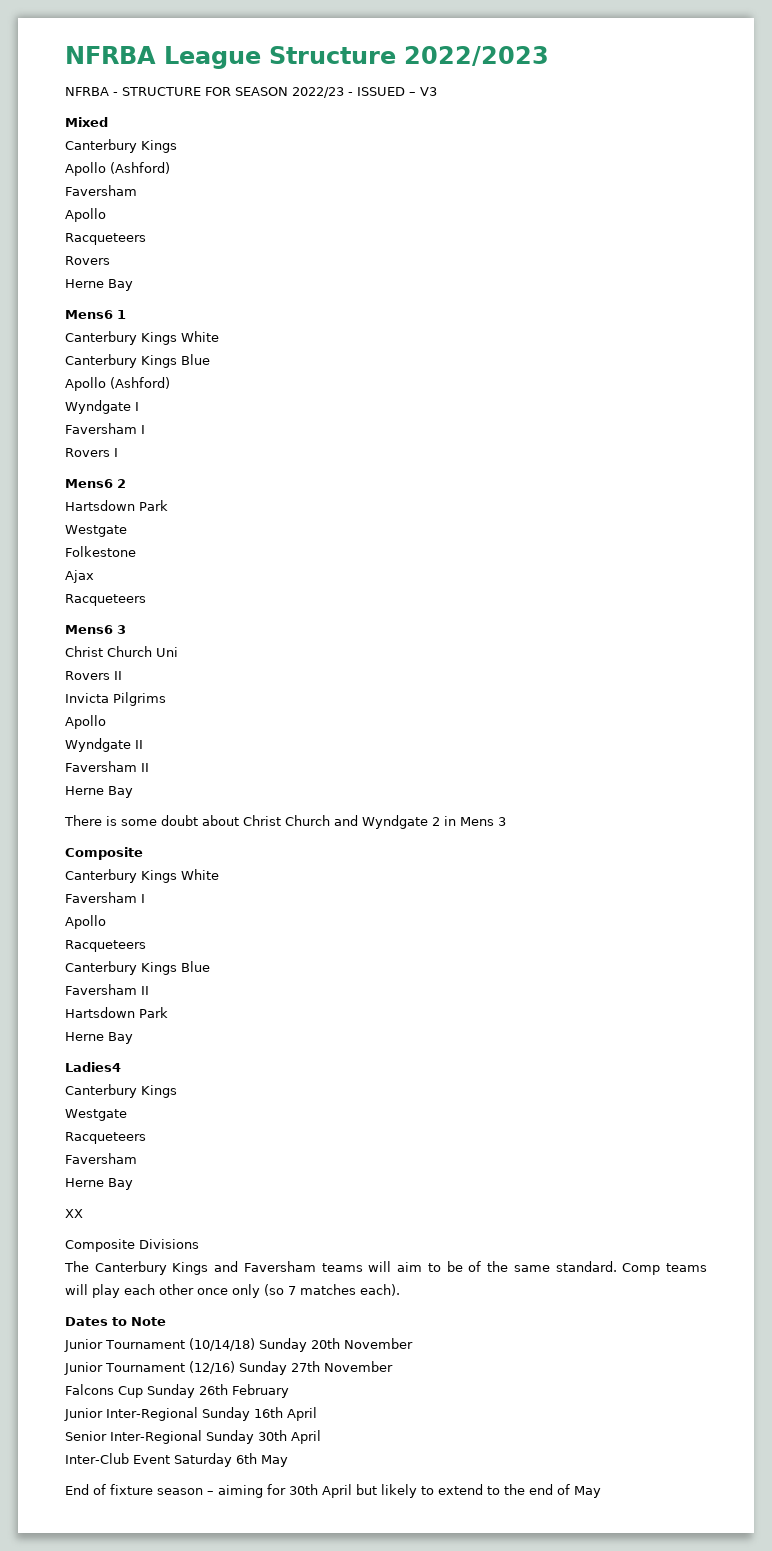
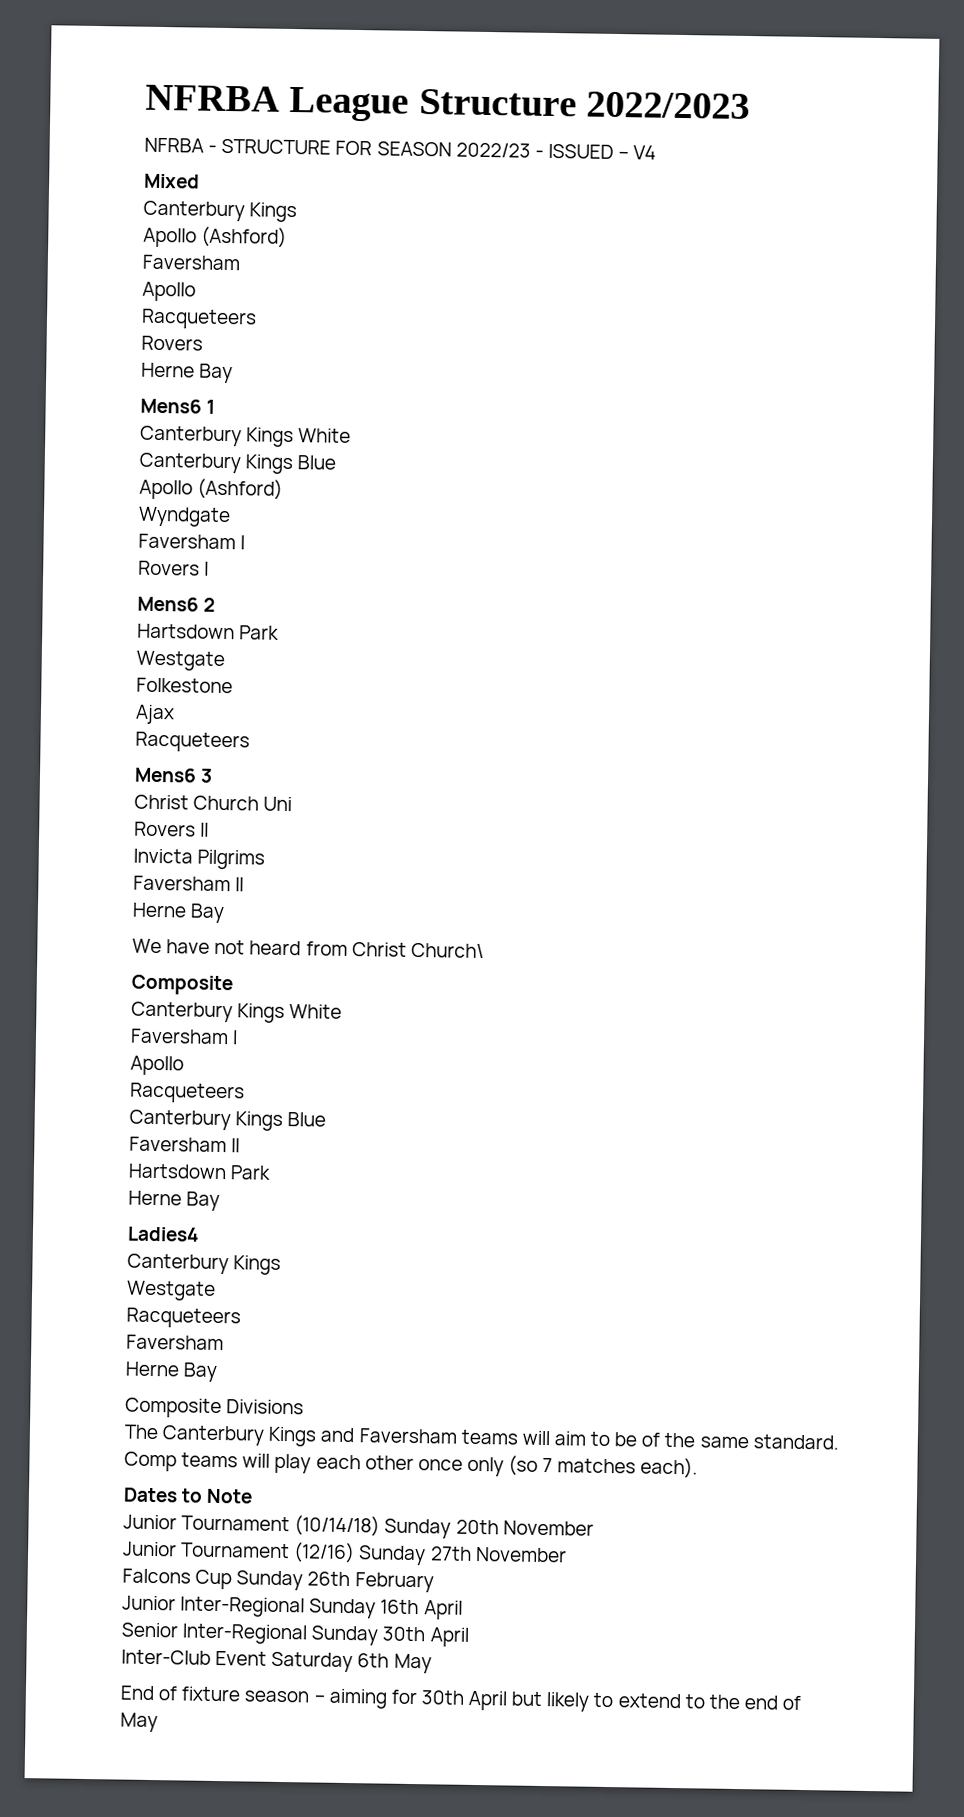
- NFRBA - STRUCTURE FOR SEASON 2022/23 - ISSUED – V3
+ NFRBA - STRUCTURE FOR SEASON 2022/23 - ISSUED – V4
- Wyndgate I
+ Wyndgate
  Invicta Pilgrims
- Apollo
- Wyndgate II
- There is some doubt about Christ Church and Wyndgate 2 in Mens 3
+ We have not heard from Christ Church\
- XX

